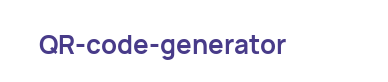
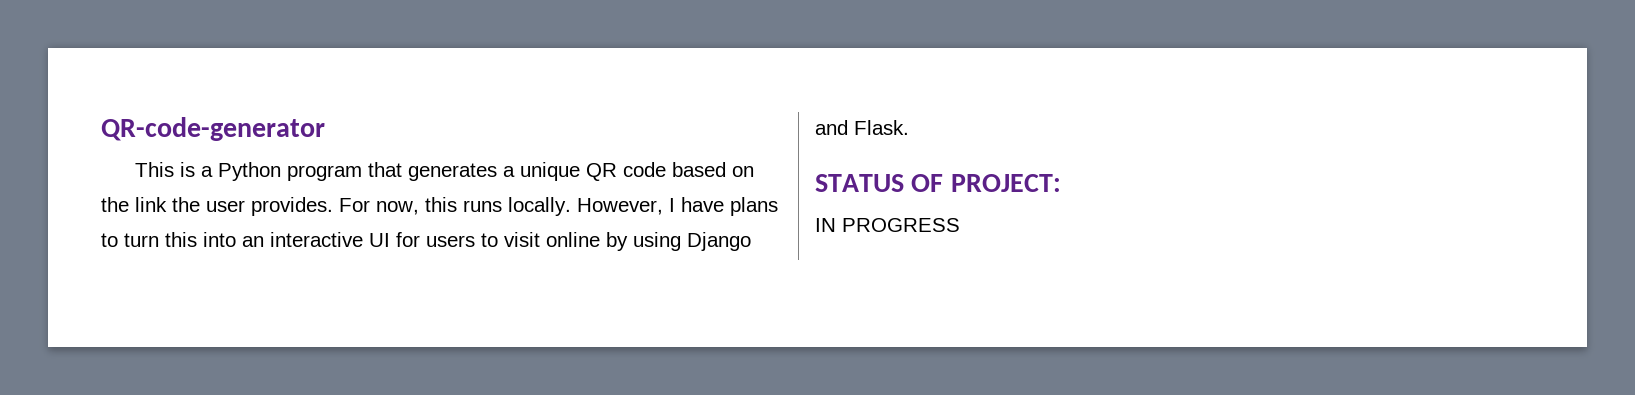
+ This is a Python program that generates a unique QR code based on the link the user provides. For now, this runs locally. However, I have plans to turn this into an interactive UI for users to visit online by using Django and Flask.
+ STATUS OF PROJECT:
+ IN PROGRESS

